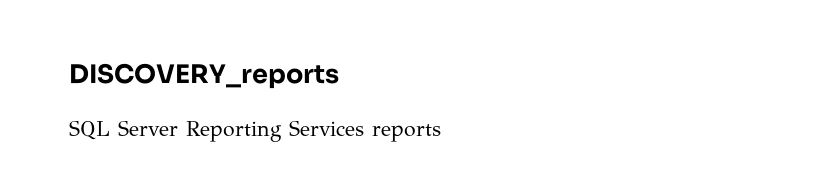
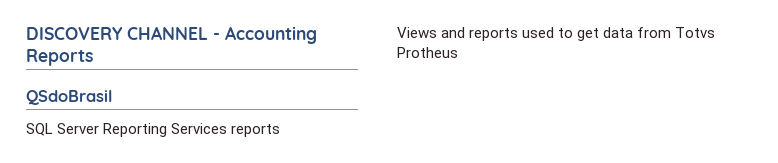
- DISCOVERY_reports
+ DISCOVERY CHANNEL - Accounting Reports
+ QSdoBrasil
+ Views and reports used to get data from Totvs Protheus

